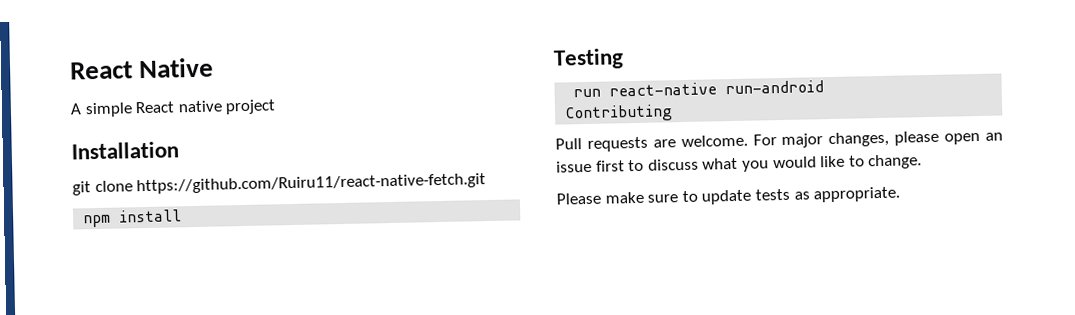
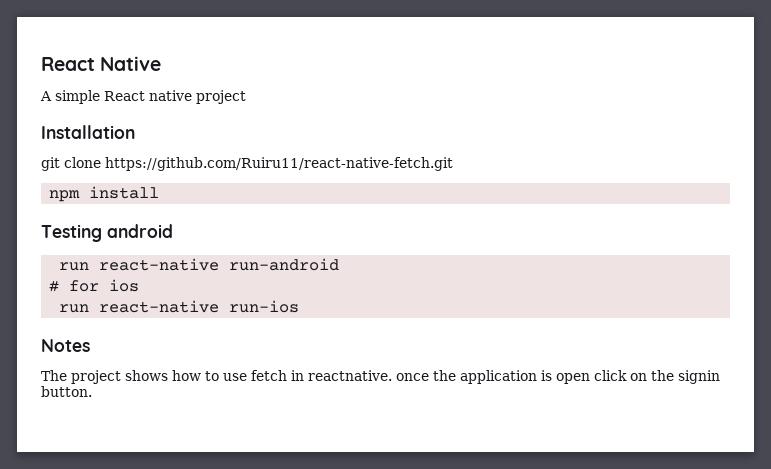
- Testing
+ Testing android
- Contributing
- Pull requests are welcome. For major changes, please open an issue first to discuss what you would like to change.
- Please make sure to update tests as appropriate.
+ # for ios
+ run react-native run-ios
+ Notes
+ The project shows how to use fetch in reactnative. once the application is open click on the signin button.

